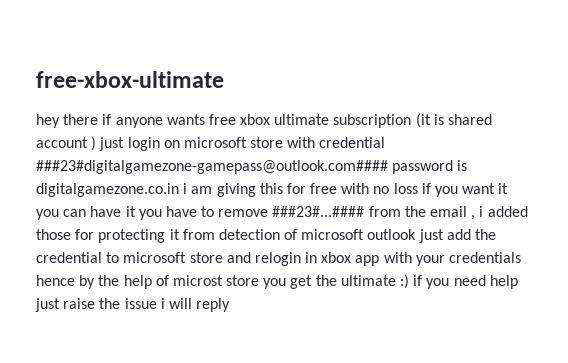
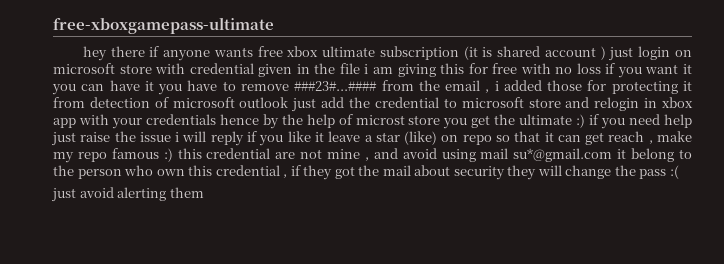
- free-xbox-ultimate
+ free-xboxgamepass-ultimate
- hey there if anyone wants free xbox ultimate subscription (it is shared account ) just login on microsoft store with credential ###23#digitalgamezone-gamepass@outlook.com#### password is digitalgamezone.co.in i am giving this for free with no loss if you want it you can have it you have to remove ###23#...#### from the email , i added those for protecting it from detection of microsoft outlook just add the credential to microsoft store and relogin in xbox app with your credentials hence by the help of microst store you get the ultimate :)
+ hey there if anyone wants free xbox ultimate subscription (it is shared account ) just login on microsoft store with credential given in the file i am giving this for free with no loss if you want it you can have it you have to remove ###23#...#### from the email , i added those for protecting it from detection of microsoft outlook just add the credential to microsoft store and relogin in xbox app with your credentials hence by the help of microst store you get the ultimate :)
- if you need help just raise the issue i will reply
+ if you need help just raise the issue i will reply if you like it leave a star (like) on repo so that it can get reach , make my repo famous :) this credential are not mine , and avoid using mail su*@gmail.com it belong to the person who own this credential , if they got the mail about security they will change the pass :(
+ just avoid alerting them

